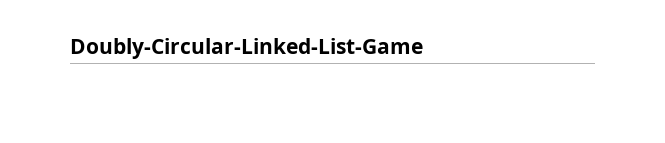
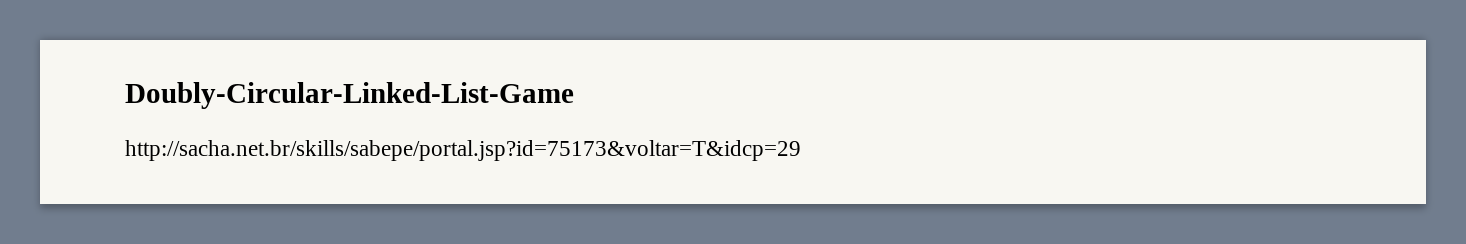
+ http://sacha.net.br/skills/sabepe/portal.jsp?id=75173&voltar=T&idcp=29

